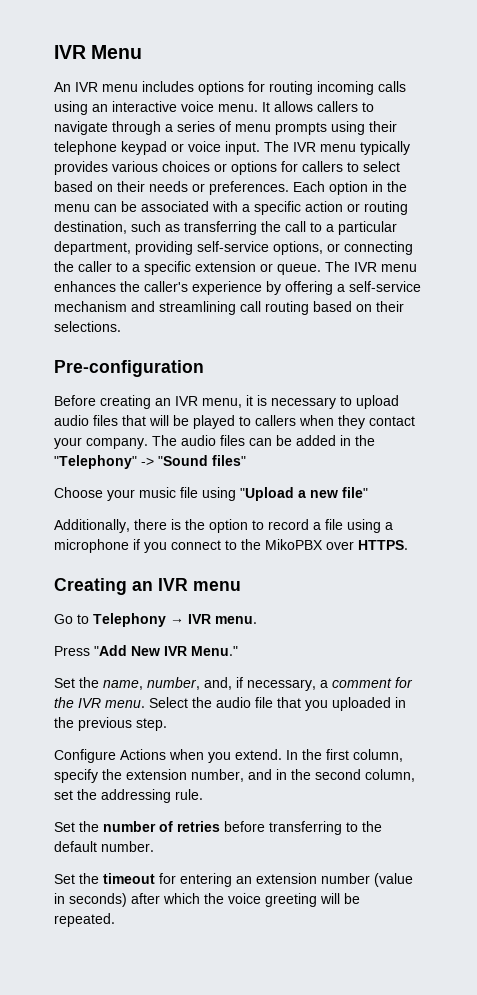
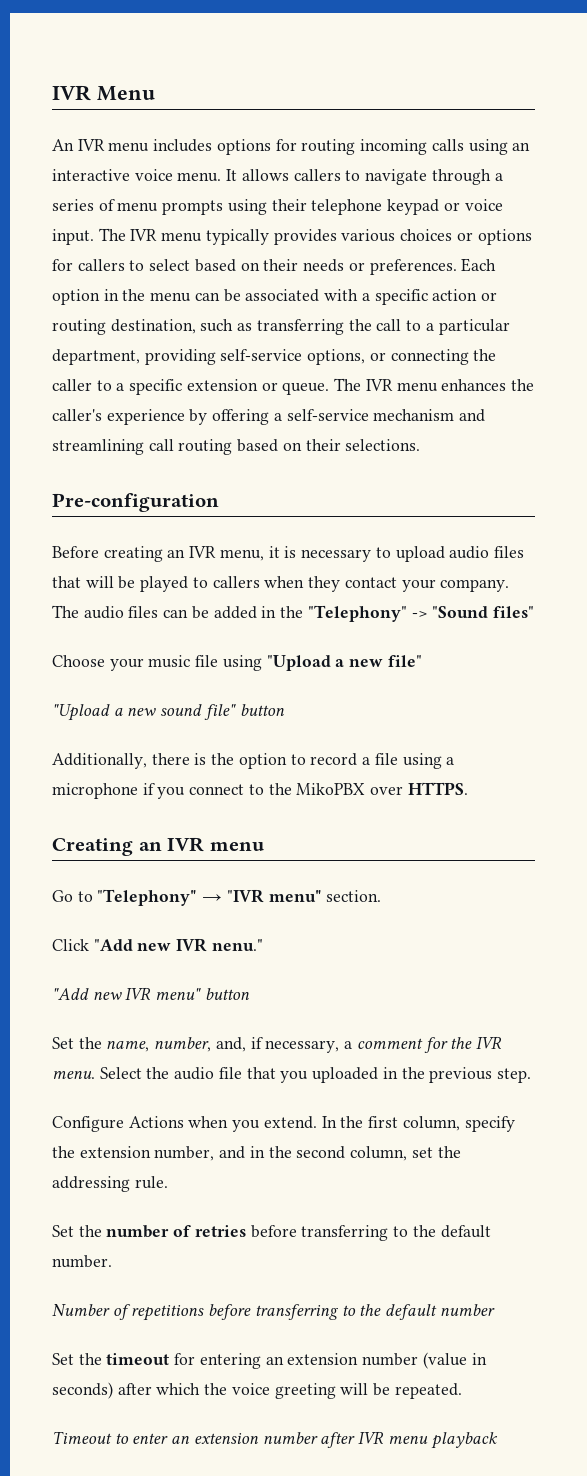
+ "Upload a new sound file" button
- Go to Telephony → IVR menu.
- Press "Add New IVR Menu."
+ Go to "Telephony" → "IVR menu" section.
+ Click "Add new IVR nenu."
+ "Add new IVR menu" button
+ Number of repetitions before transferring to the default number
+ Timeout to enter an extension number after IVR menu playback

